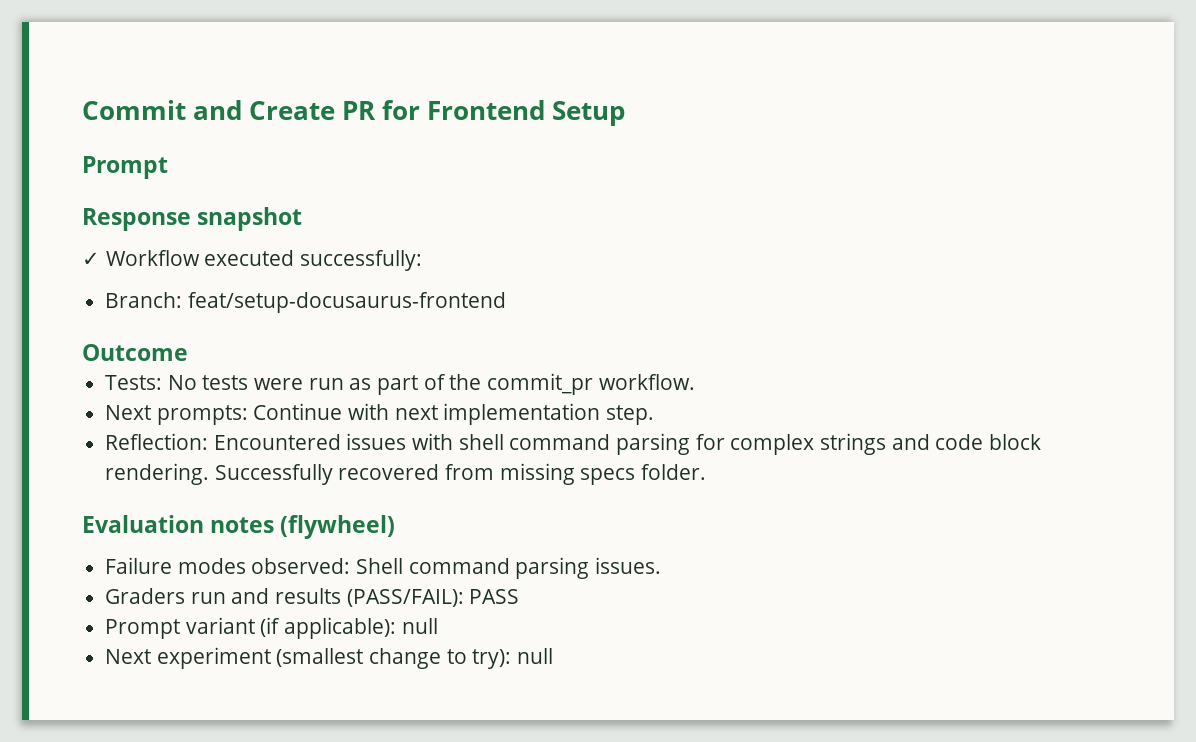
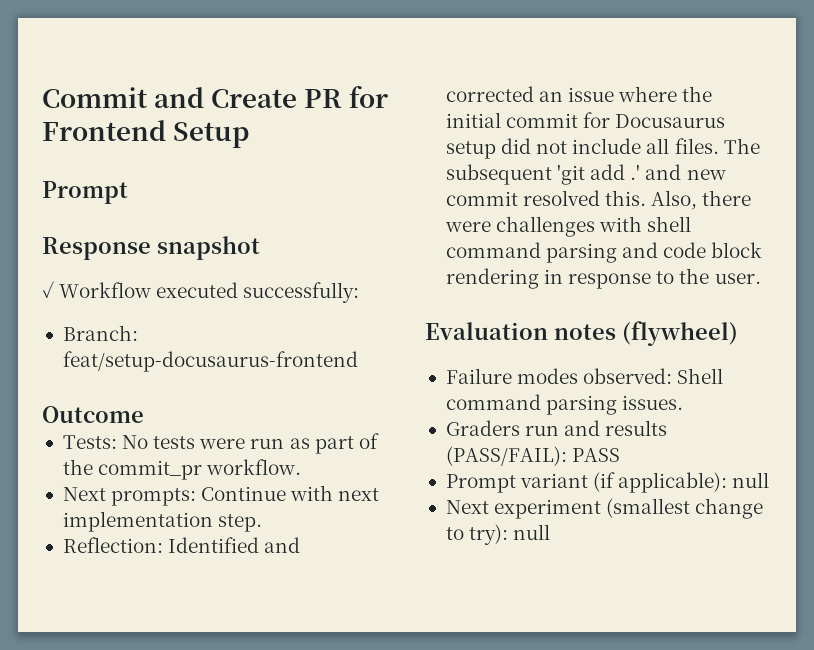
- Reflection: Encountered issues with shell command parsing for complex strings and code block rendering. Successfully recovered from missing specs folder.
+ Reflection: Identified and corrected an issue where the initial commit for Docusaurus setup did not include all files. The subsequent 'git add .' and new commit resolved this. Also, there were challenges with shell command parsing and code block rendering in response to the user.

